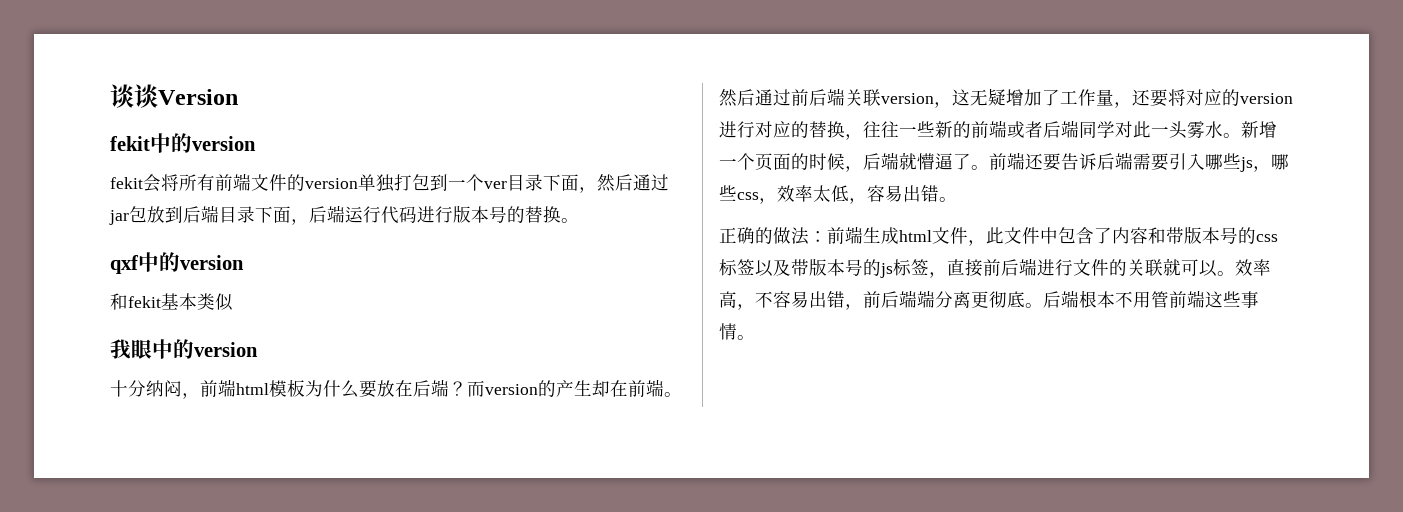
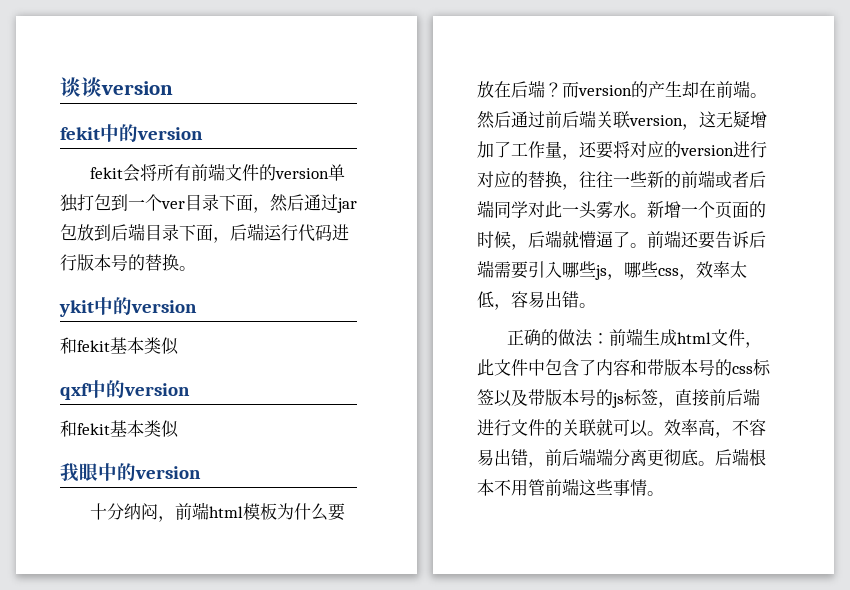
- 谈谈Version
+ 谈谈version
+ ykit中的version
+ 和fekit基本类似

